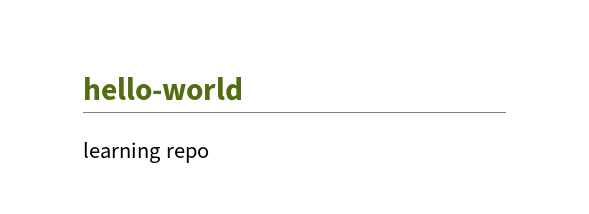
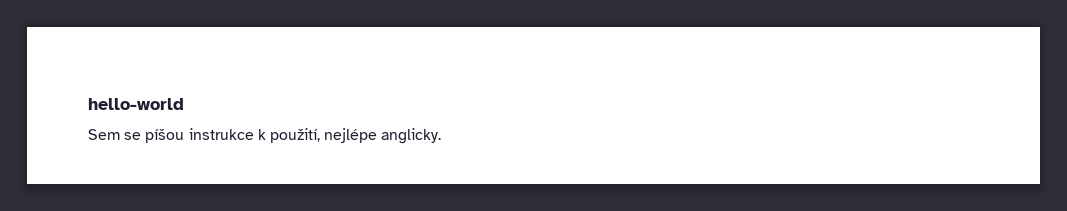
- learning repo
+ Sem se píšou instrukce k použití, nejlépe anglicky.

